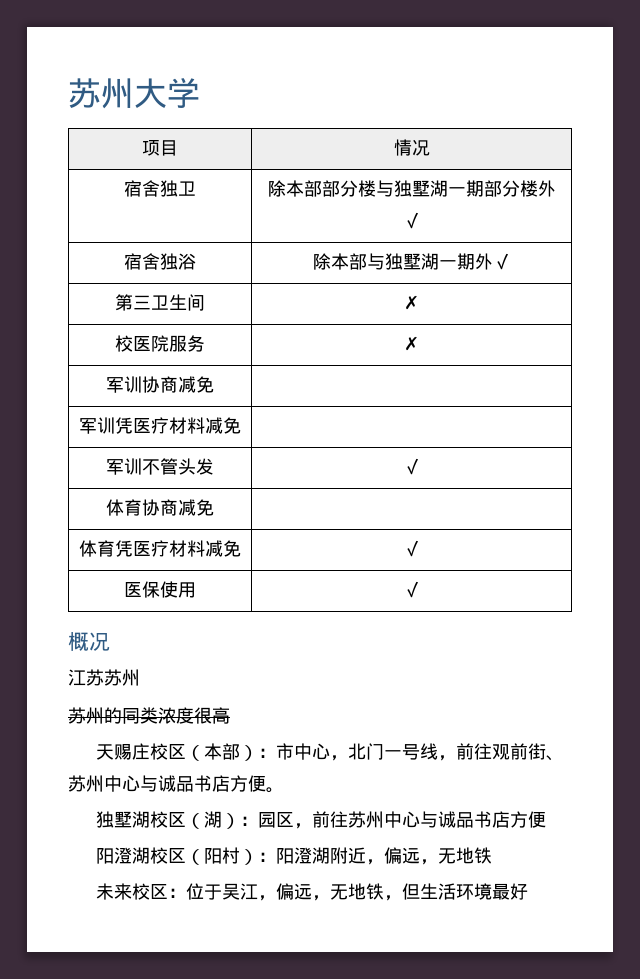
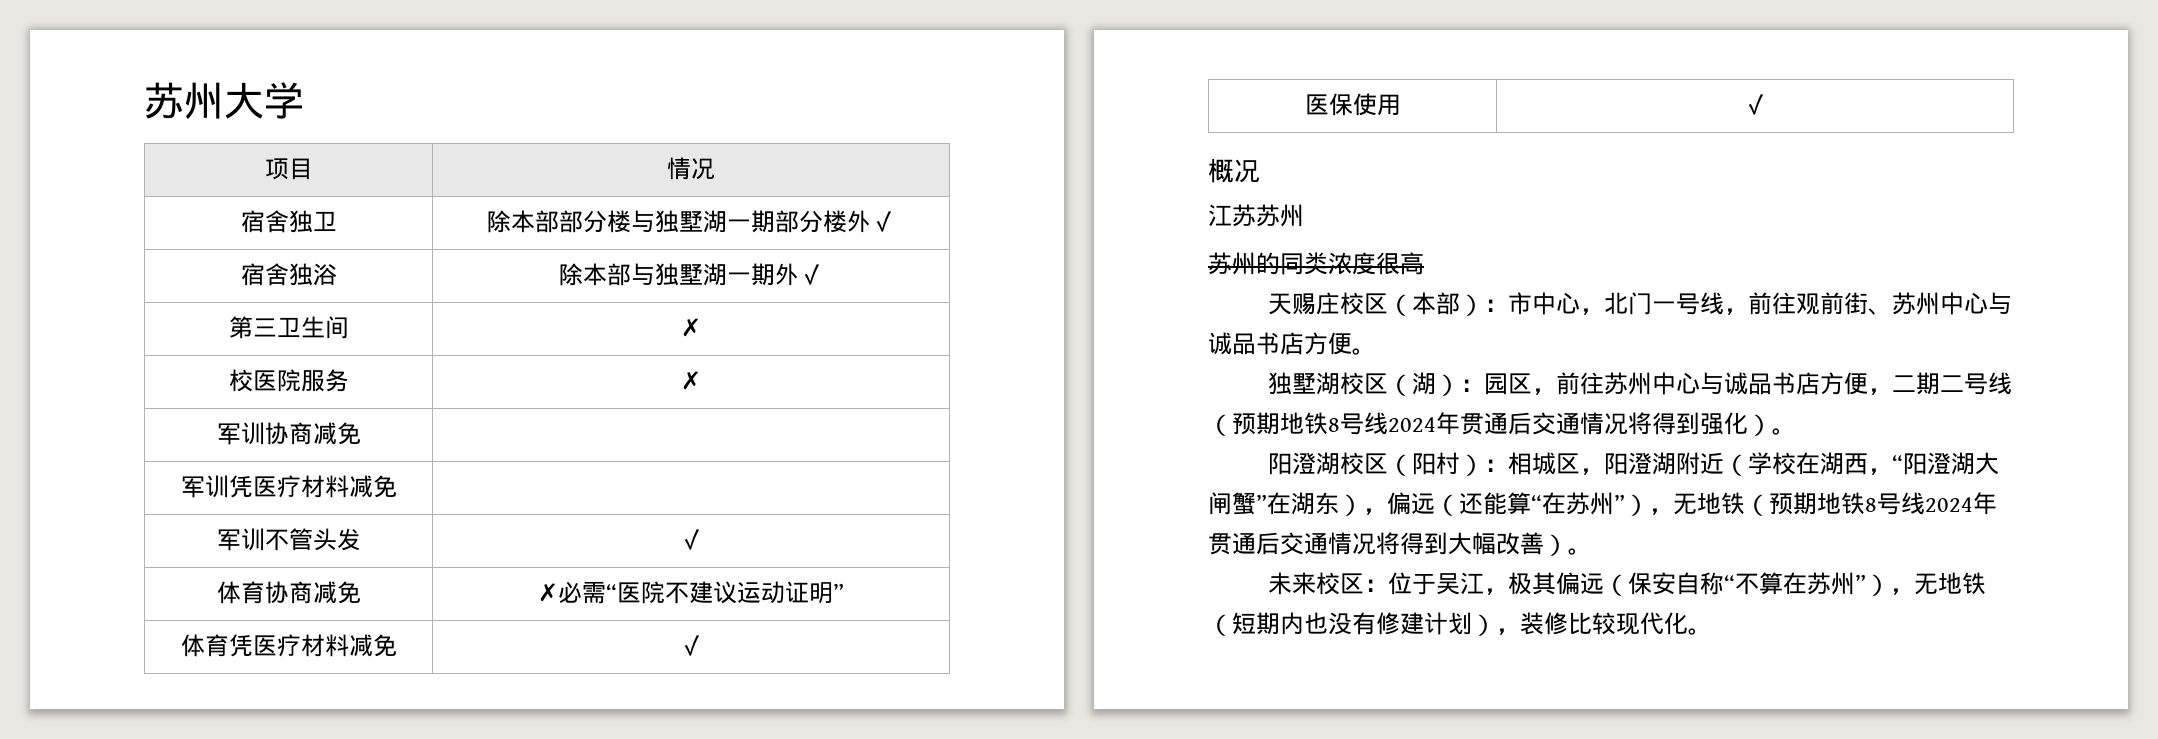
- 体育协商减免 |
+ 体育协商减免 | ✗必需“医院不建议运动证明”
- 独墅湖校区（湖）：园区，前往苏州中心与诚品书店方便
+ 独墅湖校区（湖）：园区，前往苏州中心与诚品书店方便，二期二号线（预期地铁8号线2024年贯通后交通情况将得到强化）。
- 阳澄湖校区（阳村）：阳澄湖附近，偏远，无地铁
+ 阳澄湖校区（阳村）：相城区，阳澄湖附近（学校在湖西，“阳澄湖大闸蟹”在湖东），偏远（还能算“在苏州”），无地铁（预期地铁8号线2024年贯通后交通情况将得到大幅改善）。
- 未来校区：位于吴江，偏远，无地铁，但生活环境最好
+ 未来校区：位于吴江，极其偏远（保安自称“不算在苏州”），无地铁（短期内也没有修建计划），装修比较现代化。

